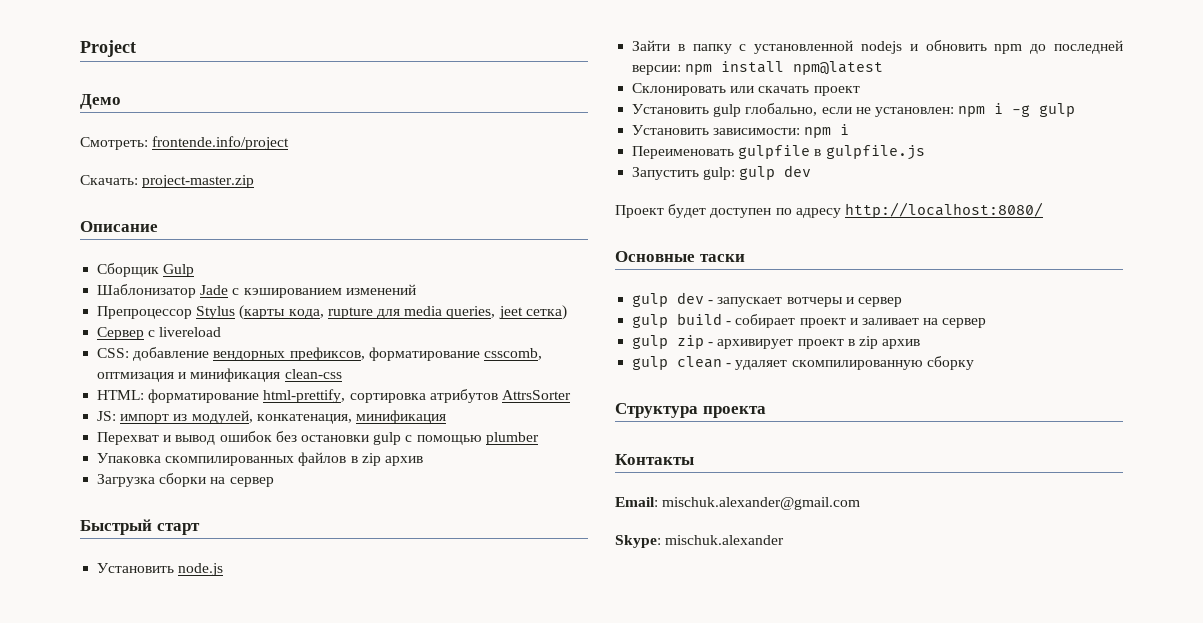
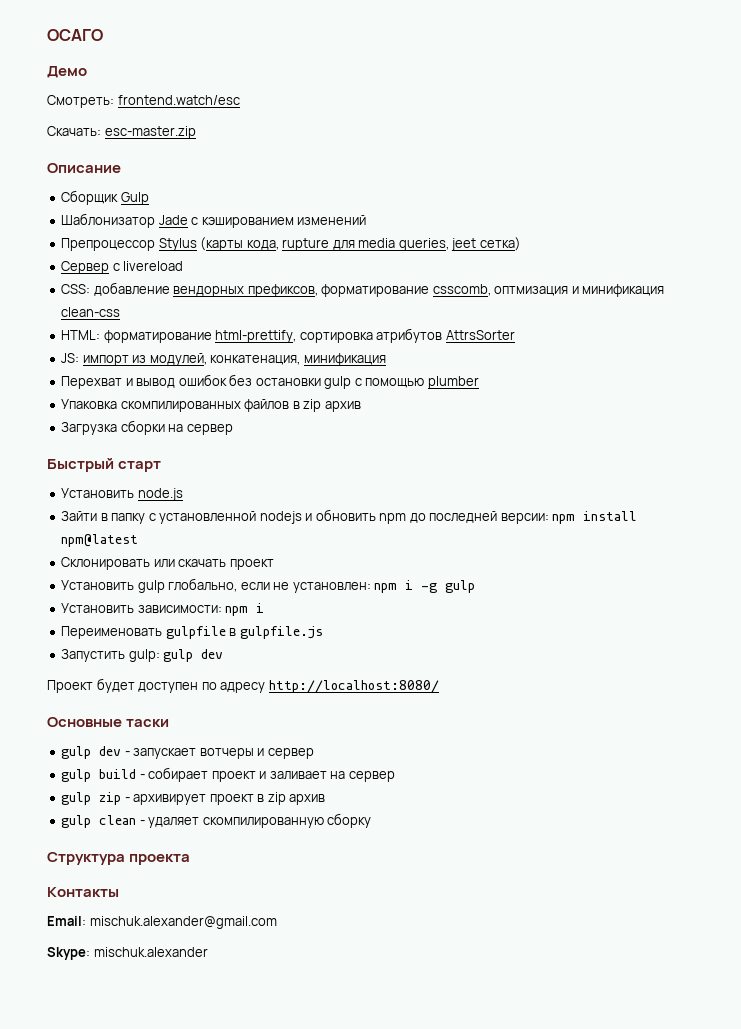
- Project
+ ОСАГО
- Смотреть: frontende.info/project
+ Смотреть: frontend.watch/esc
- Скачать: project-master.zip
+ Скачать: esc-master.zip

